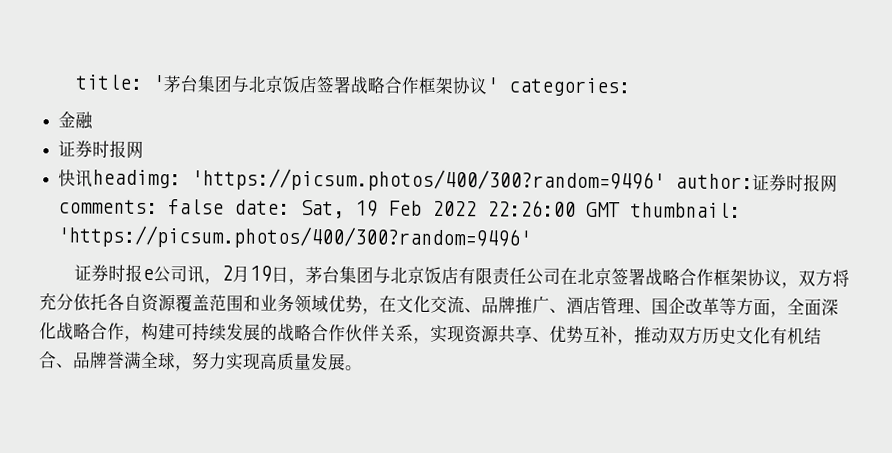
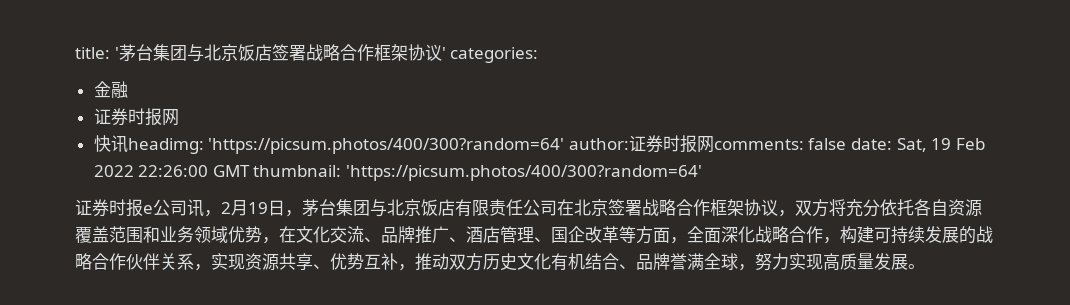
- 快讯headimg: 'https://picsum.photos/400/300?random=9496' author:证券时报网comments: false date: Sat, 19 Feb 2022 22:26:00 GMT thumbnail: 'https://picsum.photos/400/300?random=9496'
+ 快讯headimg: 'https://picsum.photos/400/300?random=64' author:证券时报网comments: false date: Sat, 19 Feb 2022 22:26:00 GMT thumbnail: 'https://picsum.photos/400/300?random=64'

